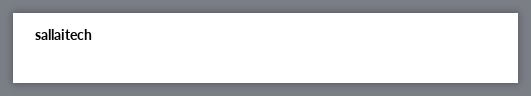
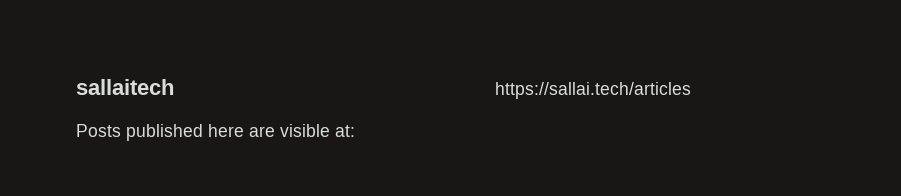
+ Posts published here are visible at: https://sallai.tech/articles

